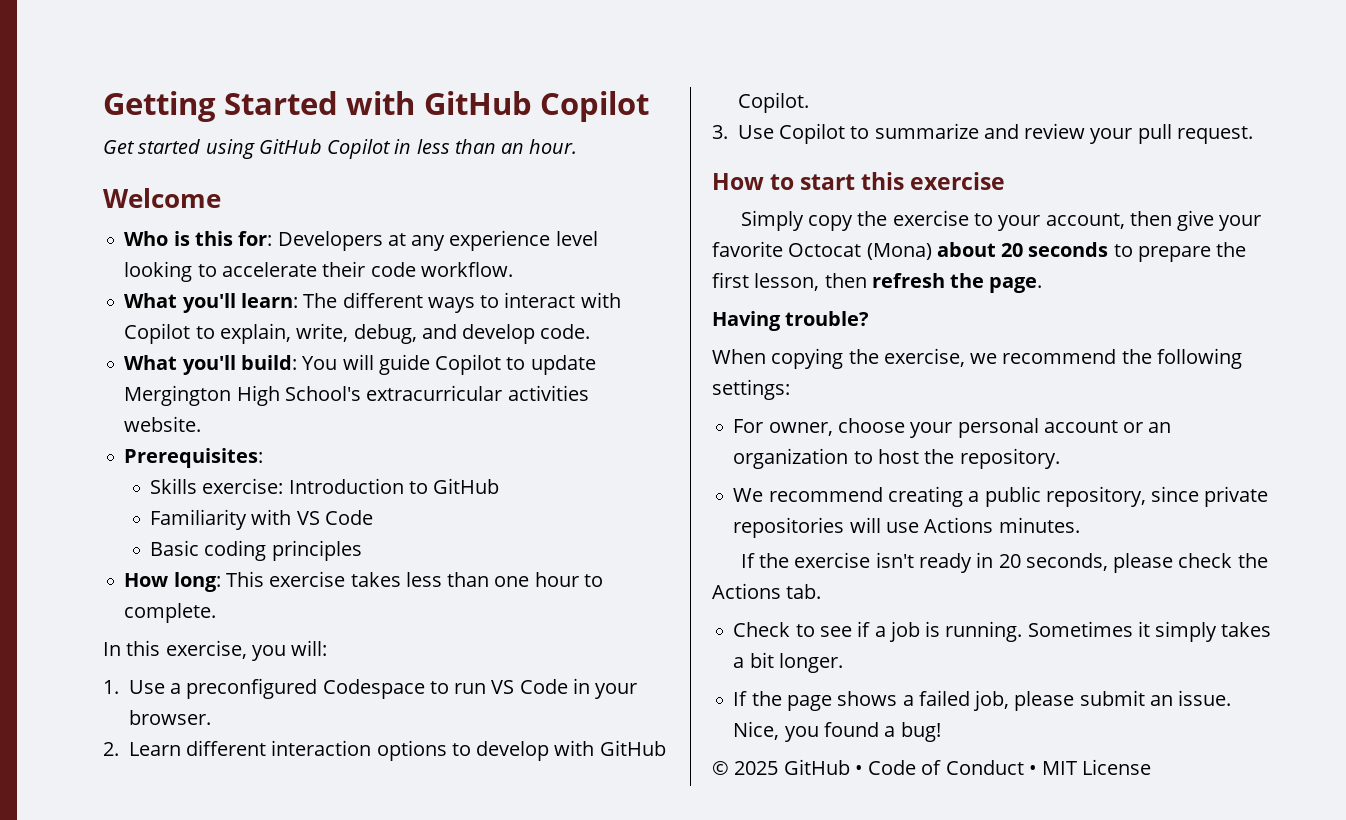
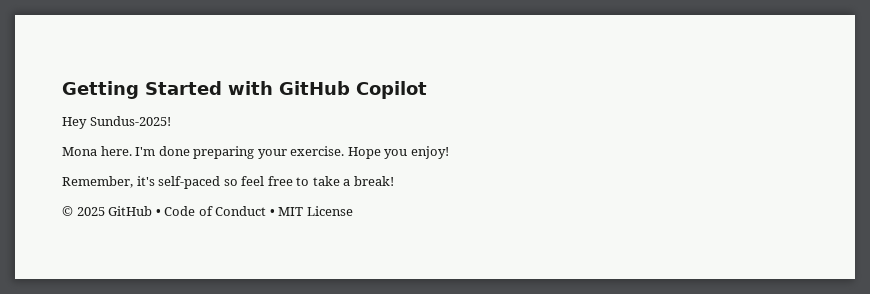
- Get started using GitHub Copilot in less than an hour.
- Welcome
- Who is this for: Developers at any experience level looking to accelerate their code workflow.
- What you'll learn: The different ways to interact with Copilot to explain, write, debug, and develop code.
- What you'll build: You will guide Copilot to update Mergington High School's extracurricular activities website.
- Prerequisites:
- Skills exercise: Introduction to GitHub
- Familiarity with VS Code
- Basic coding principles
- How long: This exercise takes less than one hour to complete.
- In this exercise, you will:
- 1. Use a preconfigured Codespace to run VS Code in your browser.
- 2. Learn different interaction options to develop with GitHub Copilot.
- 3. Use Copilot to summarize and review your pull request.
- How to start this exercise
- Simply copy the exercise to your account, then give your favorite Octocat (Mona) about 20 seconds to prepare the first lesson, then refresh the page.
- Having trouble?
- When copying the exercise, we recommend the following settings:
- For owner, choose your personal account or an organization to host the repository.
- We recommend creating a public repository, since private repositories will use Actions minutes.
- If the exercise isn't ready in 20 seconds, please check the Actions tab.
- Check to see if a job is running. Sometimes it simply takes a bit longer.
- If the page shows a failed job, please submit an issue. Nice, you found a bug!
+ Hey Sundus-2025!
+ Mona here. I'm done preparing your exercise. Hope you enjoy!
+ Remember, it's self-paced so feel free to take a break!

